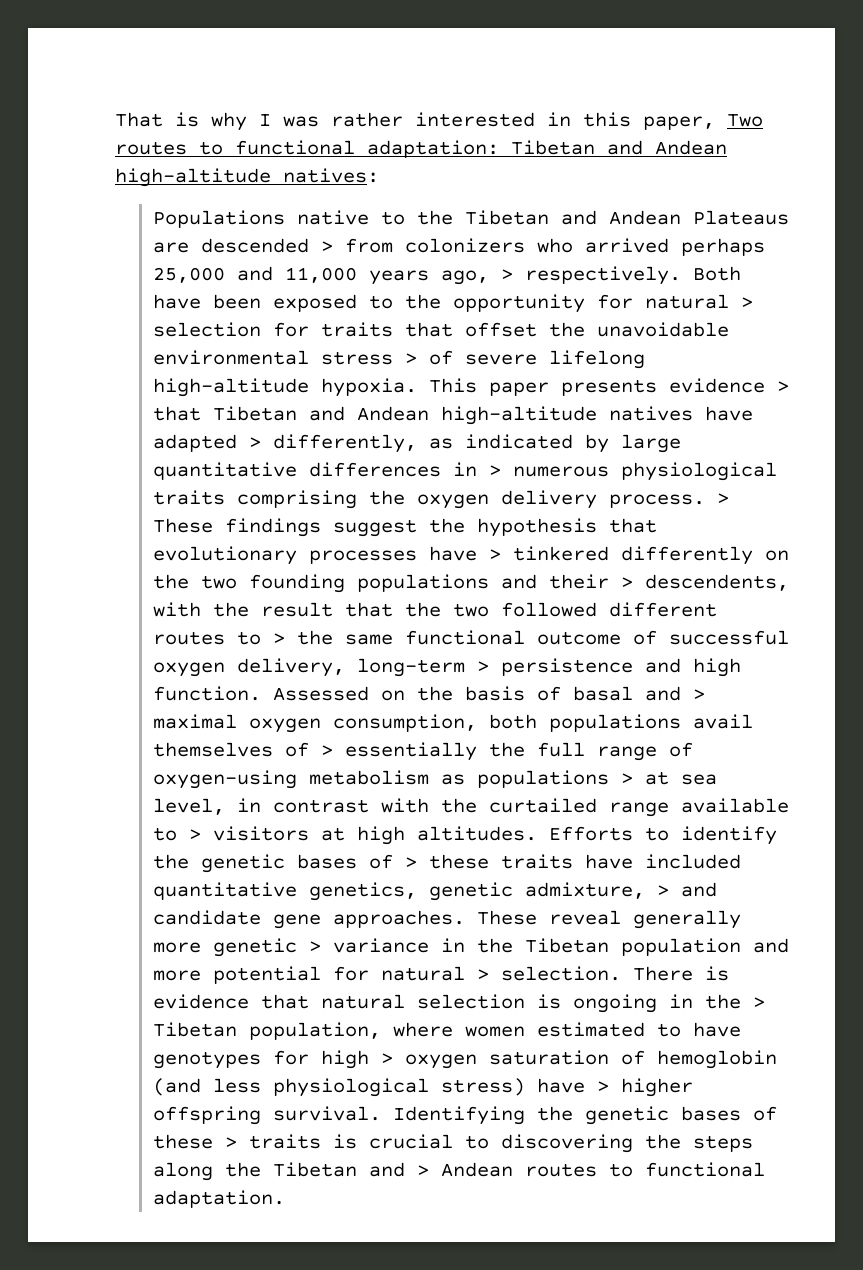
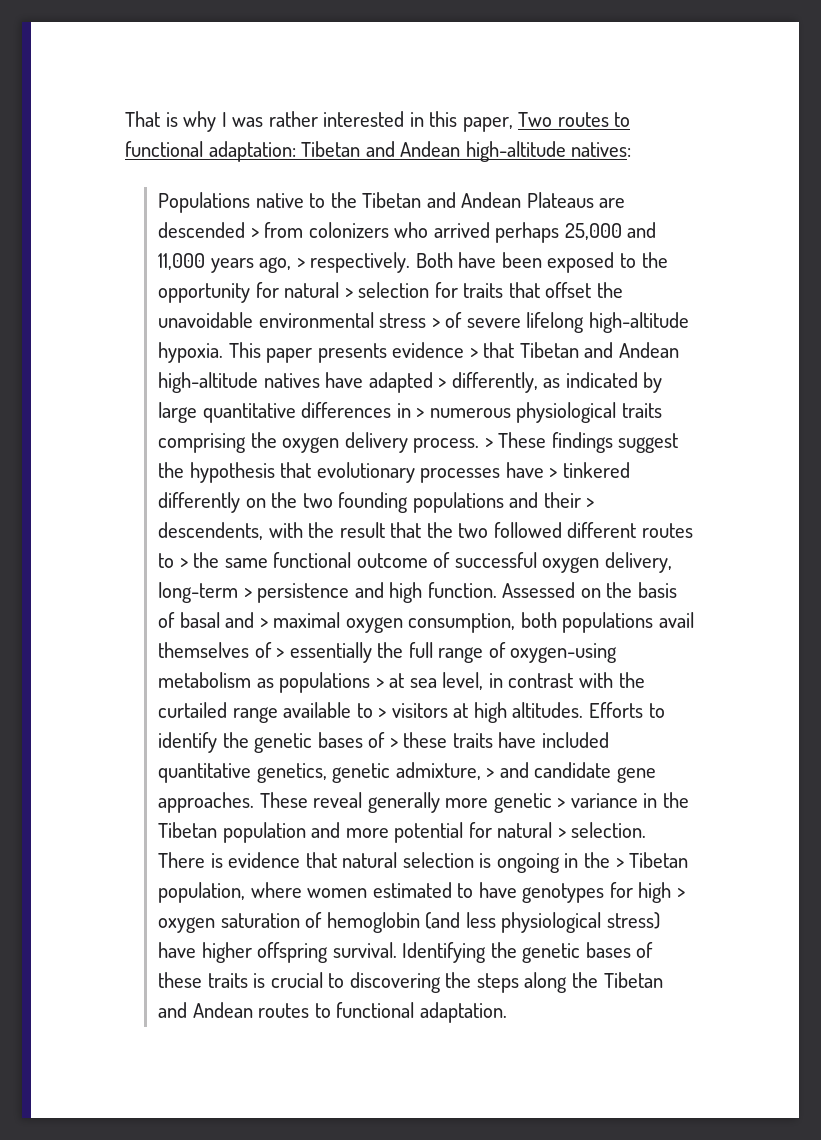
- There is evidence that natural selection is ongoing in the > Tibetan population, where women estimated to have genotypes for high > oxygen saturation of hemoglobin (and less physiological stress) have > higher offspring survival.
+ There is evidence that natural selection is ongoing in the > Tibetan population, where women estimated to have genotypes for high > oxygen saturation of hemoglobin (and less physiological stress) have higher offspring survival.
- Identifying the genetic bases of these > traits is crucial to discovering the steps along the Tibetan and > Andean routes to functional adaptation.
+ Identifying the genetic bases of these traits is crucial to discovering the steps along the Tibetan and Andean routes to functional adaptation.

